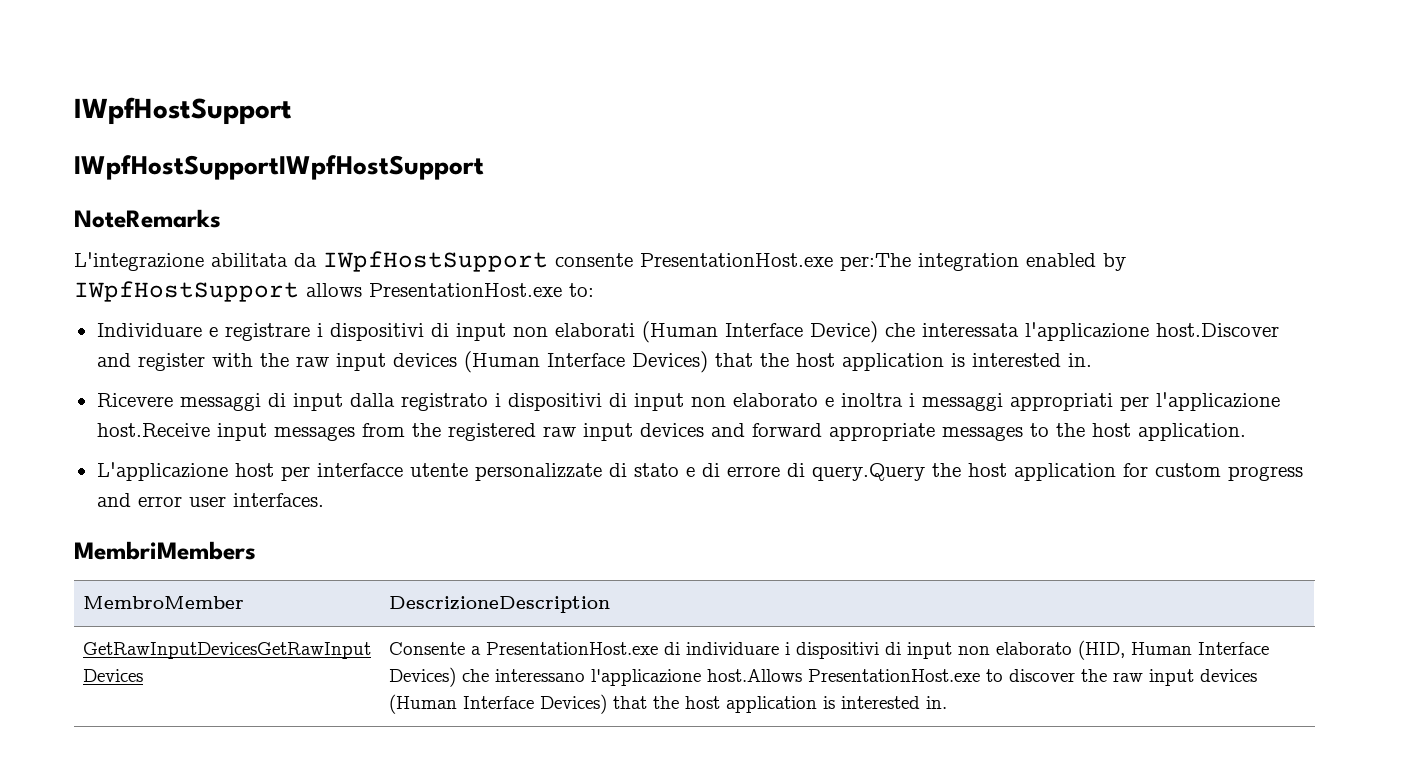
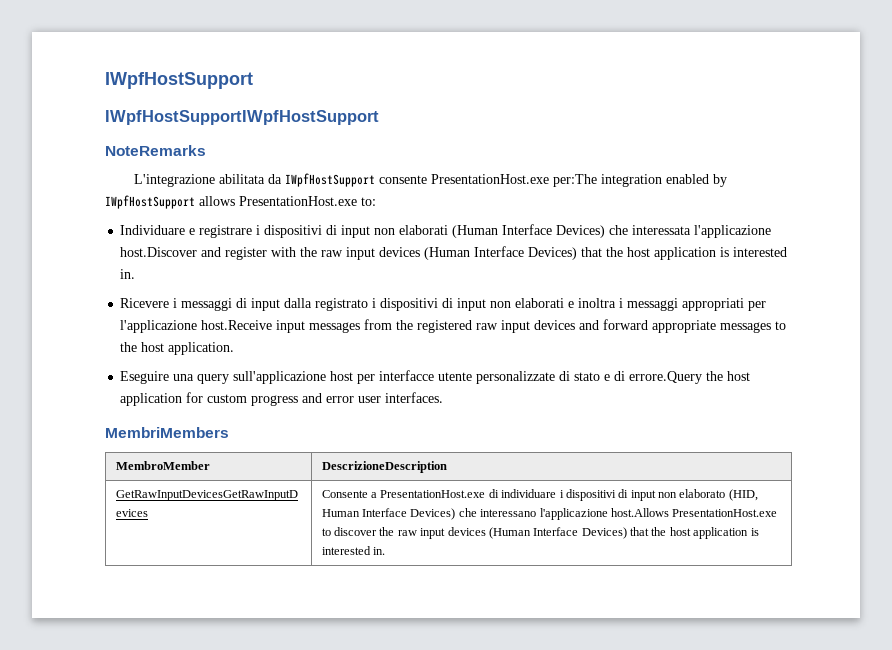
- Individuare e registrare i dispositivi di input non elaborati (Human Interface Device) che interessata l'applicazione host.Discover and register with the raw input devices (Human Interface Devices) that the host application is interested in.
+ Individuare e registrare i dispositivi di input non elaborati (Human Interface Devices) che interessata l'applicazione host.Discover and register with the raw input devices (Human Interface Devices) that the host application is interested in.
- Ricevere messaggi di input dalla registrato i dispositivi di input non elaborato e inoltra i messaggi appropriati per l'applicazione host.Receive input messages from the registered raw input devices and forward appropriate messages to the host application.
+ Ricevere i messaggi di input dalla registrato i dispositivi di input non elaborati e inoltra i messaggi appropriati per l'applicazione host.Receive input messages from the registered raw input devices and forward appropriate messages to the host application.
- L'applicazione host per interfacce utente personalizzate di stato e di errore di query.Query the host application for custom progress and error user interfaces.
+ Eseguire una query sull'applicazione host per interfacce utente personalizzate di stato e di errore.Query the host application for custom progress and error user interfaces.

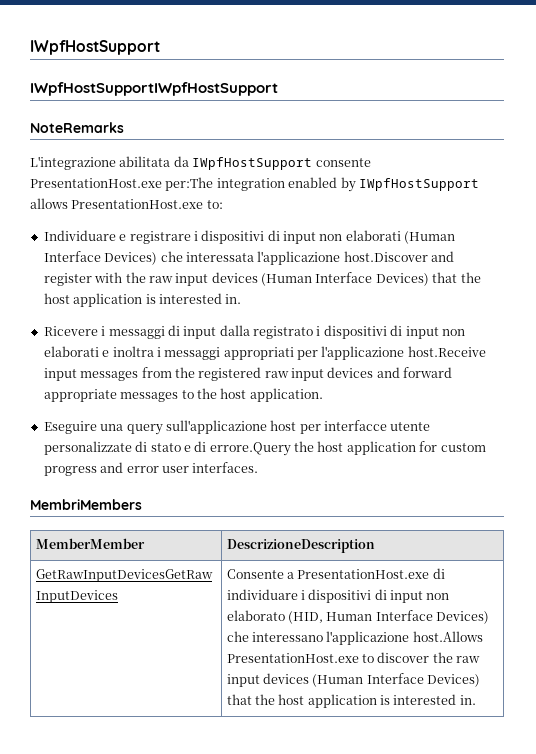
- MembroMember | DescrizioneDescription
+ MemberMember | DescrizioneDescription

